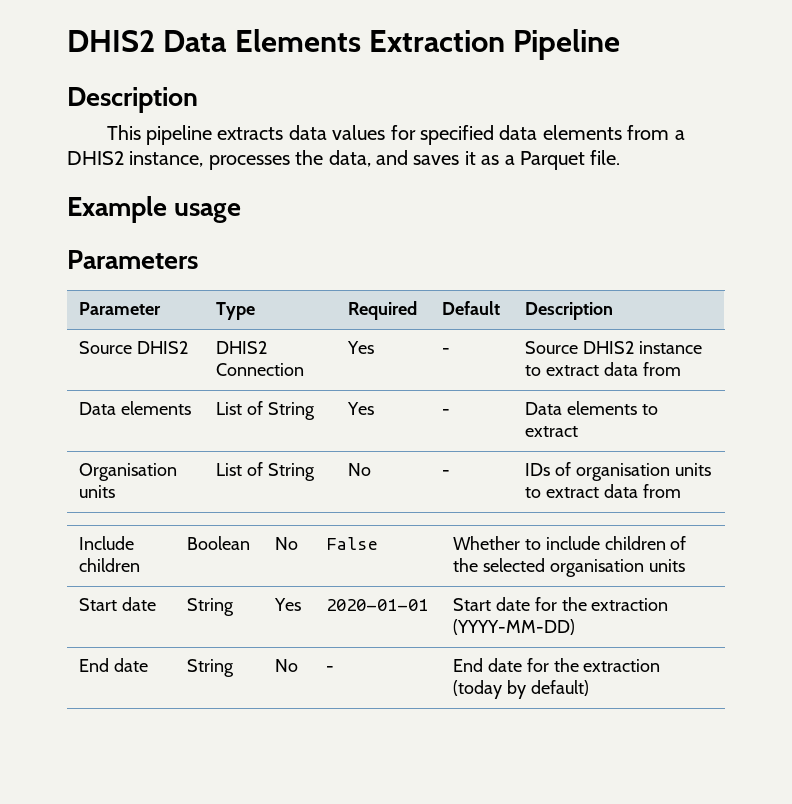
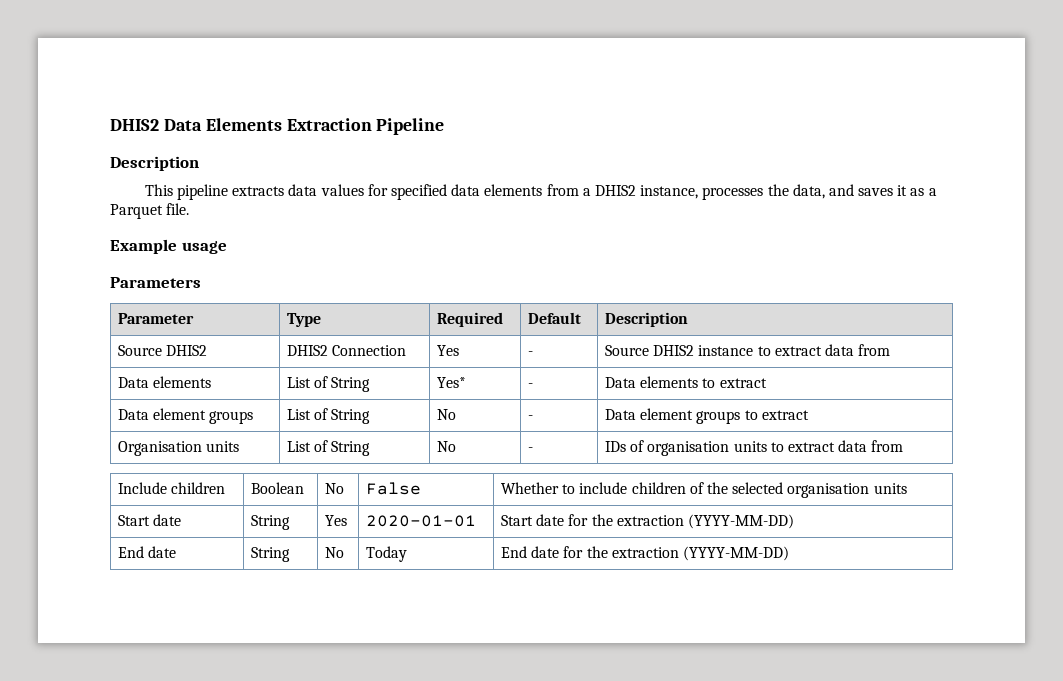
- Data elements | List of String | Yes | - | Data elements to extract
+ Data elements | List of String | Yes* | - | Data elements to extract
+ Data element groups | List of String | No | - | Data element groups to extract
- End date | String | No | - | End date for the extraction (today by default)
+ End date | String | No | Today | End date for the extraction (YYYY-MM-DD)

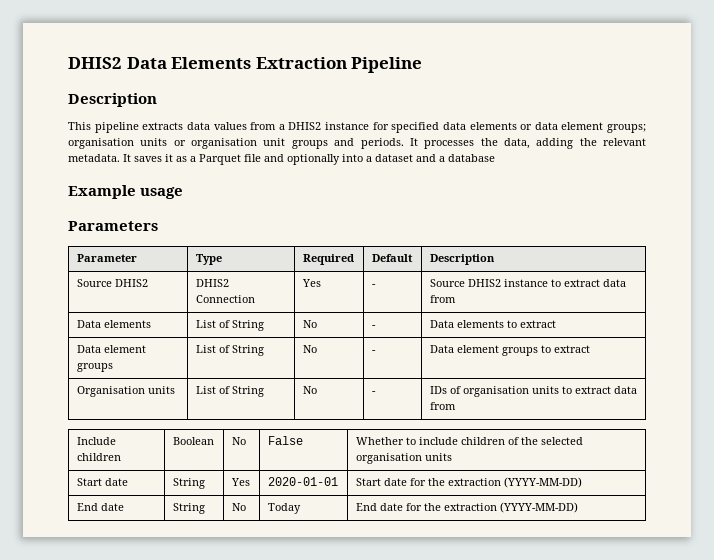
- This pipeline extracts data values for specified data elements from a DHIS2 instance, processes the data, and saves it as a Parquet file.
+ This pipeline extracts data values from a DHIS2 instance for specified data elements or data element groups; organisation units or organisation unit groups and periods. It processes the data, adding the relevant metadata. It saves it as a Parquet file and optionally into a dataset and a database
- Data elements | List of String | Yes* | - | Data elements to extract
+ Data elements | List of String | No | - | Data elements to extract

